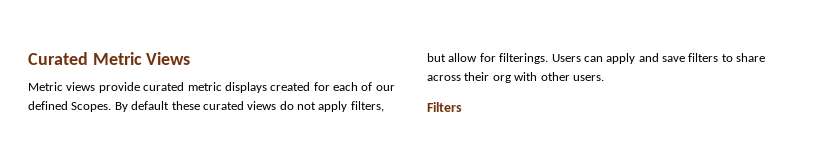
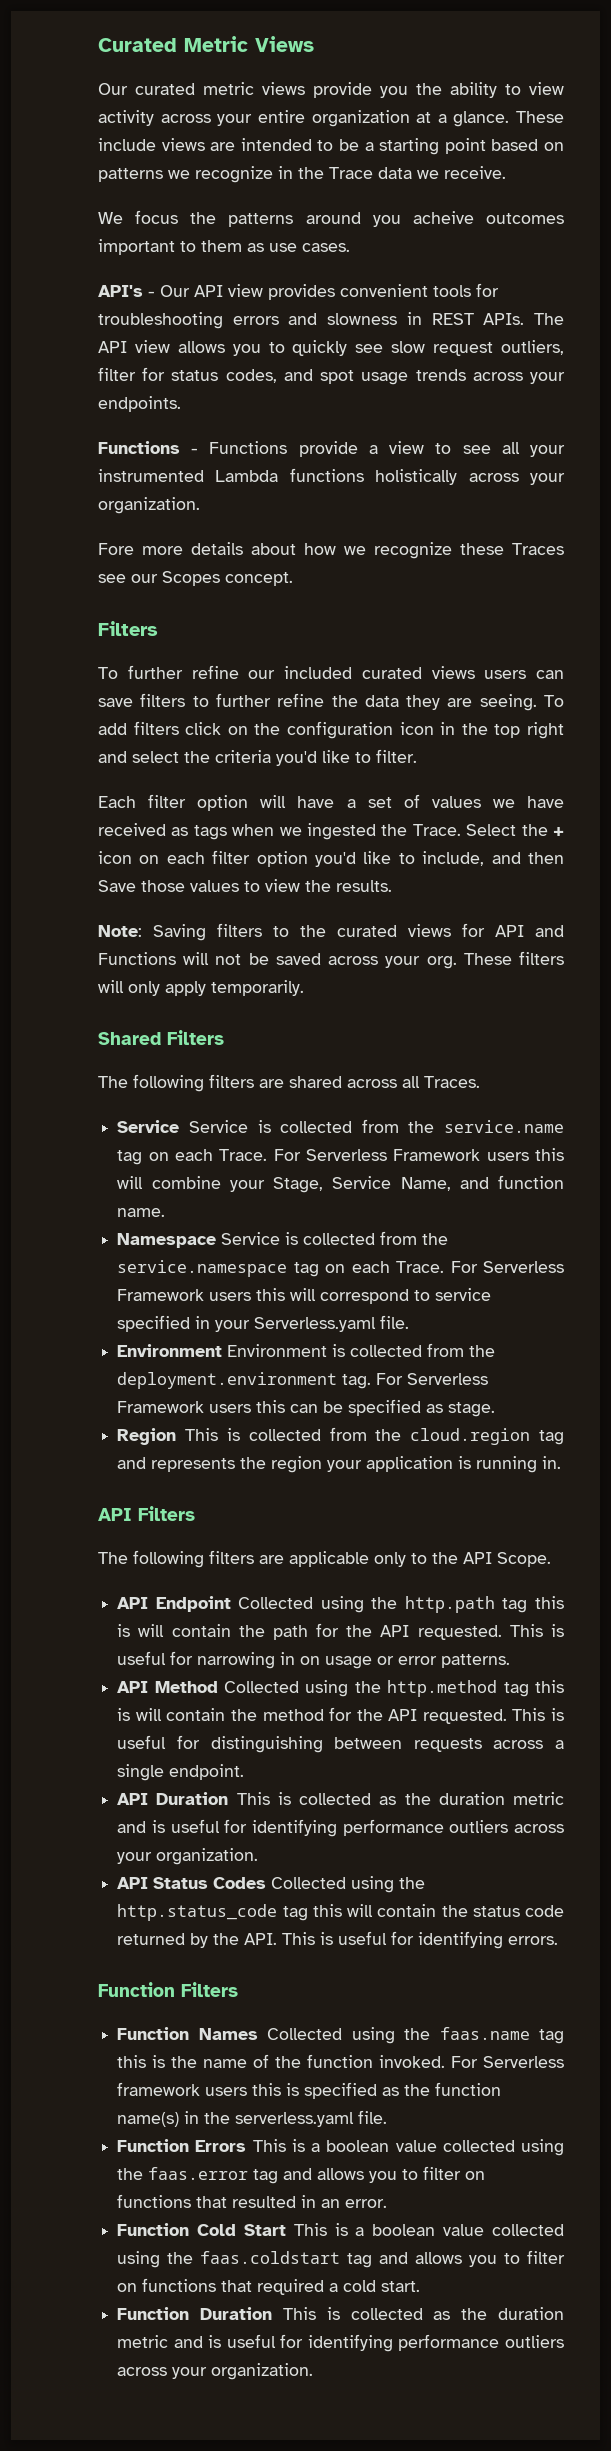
- Metric views provide curated metric displays created for each of our defined Scopes. By default these curated views do not apply filters, but allow for filterings. Users can apply and save filters to share across their org with other users.
+ Our curated metric views provide you the ability to view activity across your entire organization at a glance. These include views are intended to be a starting point based on patterns we recognize in the Trace data we receive.
+ We focus the patterns around you acheive outcomes important to them as use cases.
+ API's - Our API view provides convenient tools for troubleshooting errors and slowness in REST APIs. The API view allows you to quickly see slow request outliers, filter for status codes, and spot usage trends across your endpoints.
+ Functions - Functions provide a view to see all your instrumented Lambda functions holistically across your organization.
+ Fore more details about how we recognize these Traces see our Scopes concept.
  Filters
+ To further refine our included curated views users can save filters to further refine the data they are seeing. To add filters click on the configuration icon in the top right and select the criteria you'd like to filter.
+ Each filter option will have a set of values we have received as tags when we ingested the Trace. Select the + icon on each filter option you'd like to include, and then Save those values to view the results.
+ Note: Saving filters to the curated views for API and Functions will not be saved across your org. These filters will only apply temporarily.
+ Shared Filters
+ The following filters are shared across all Traces.
+ Service Service is collected from the service.name tag on each Trace. For Serverless Framework users this will combine your Stage, Service Name, and function name.
+ Namespace Service is collected from the service.namespace tag on each Trace. For Serverless Framework users this will correspond to service specified in your Serverless.yaml file.
+ Environment Environment is collected from the deployment.environment tag. For Serverless Framework users this can be specified as stage.
+ Region This is collected from the cloud.region tag and represents the region your application is running in.
+ API Filters
+ The following filters are applicable only to the API Scope.
+ API Endpoint Collected using the http.path tag this is will contain the path for the API requested. This is useful for narrowing in on usage or error patterns.
+ API Method Collected using the http.method tag this is will contain the method for the API requested. This is useful for distinguishing between requests across a single endpoint.
+ API Duration This is collected as the duration metric and is useful for identifying performance outliers across your organization.
+ API Status Codes Collected using the http.status_code tag this will contain the status code returned by the API. This is useful for identifying errors.
+ Function Filters
+ Function Names Collected using the faas.name tag this is the name of the function invoked. For Serverless framework users this is specified as the function name(s) in the serverless.yaml file.
+ Function Errors This is a boolean value collected using the faas.error tag and allows you to filter on functions that resulted in an error.
+ Function Cold Start This is a boolean value collected using the faas.coldstart tag and allows you to filter on functions that required a cold start.
+ Function Duration This is collected as the duration metric and is useful for identifying performance outliers across your organization.

